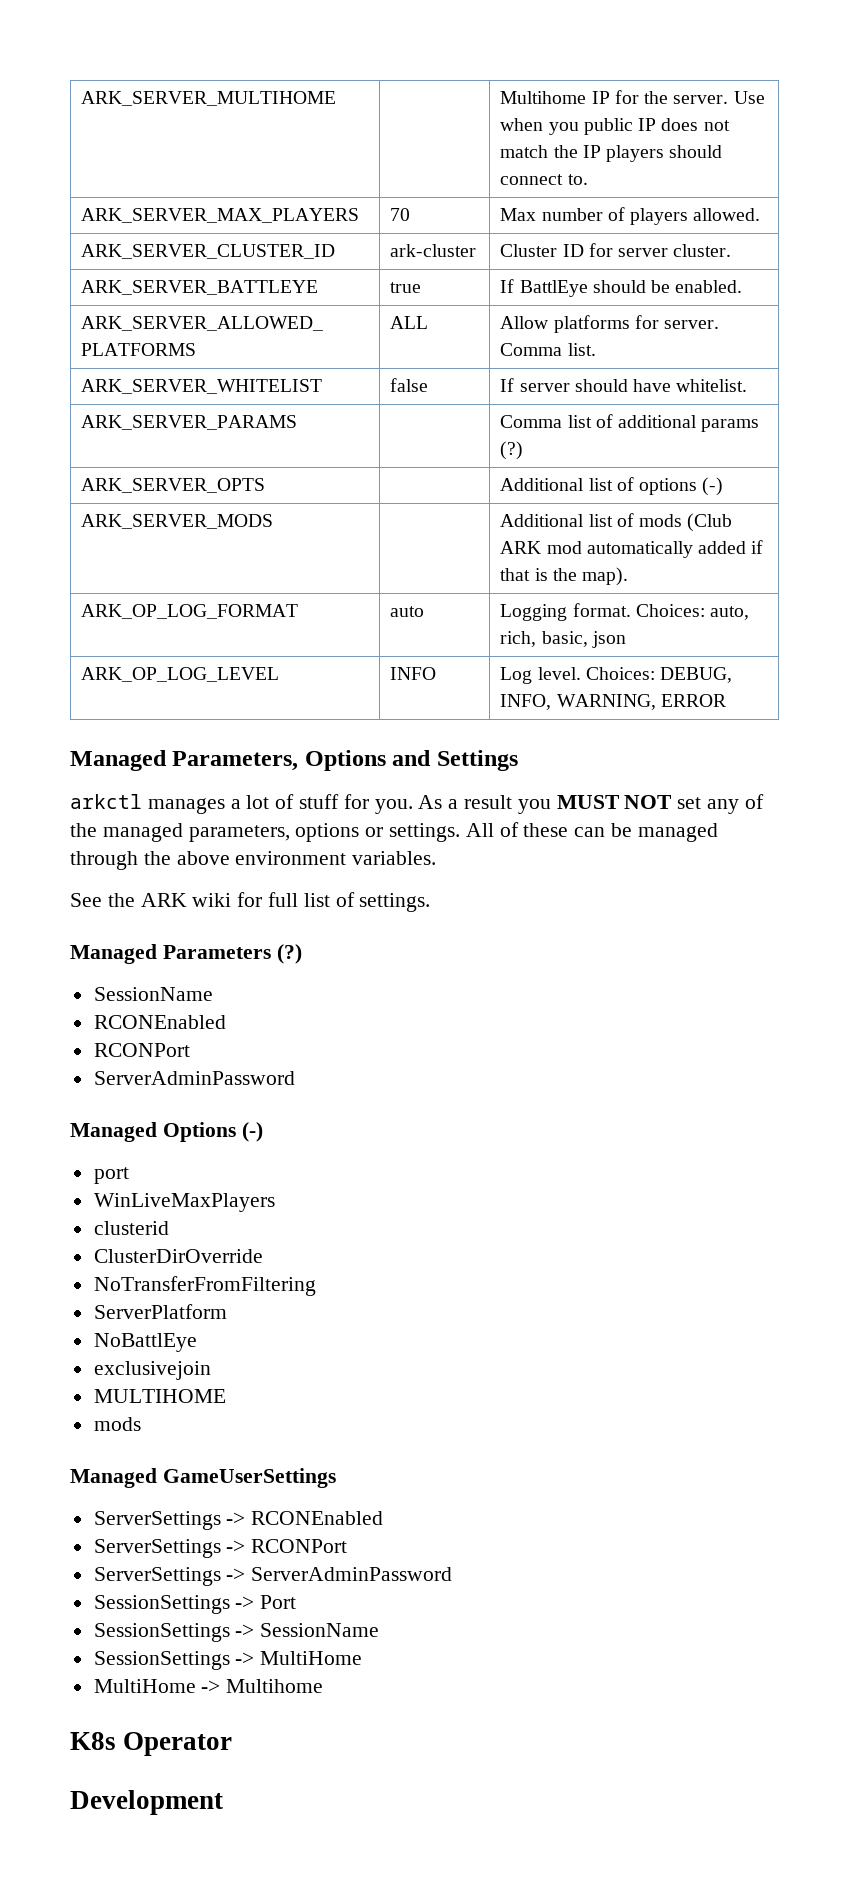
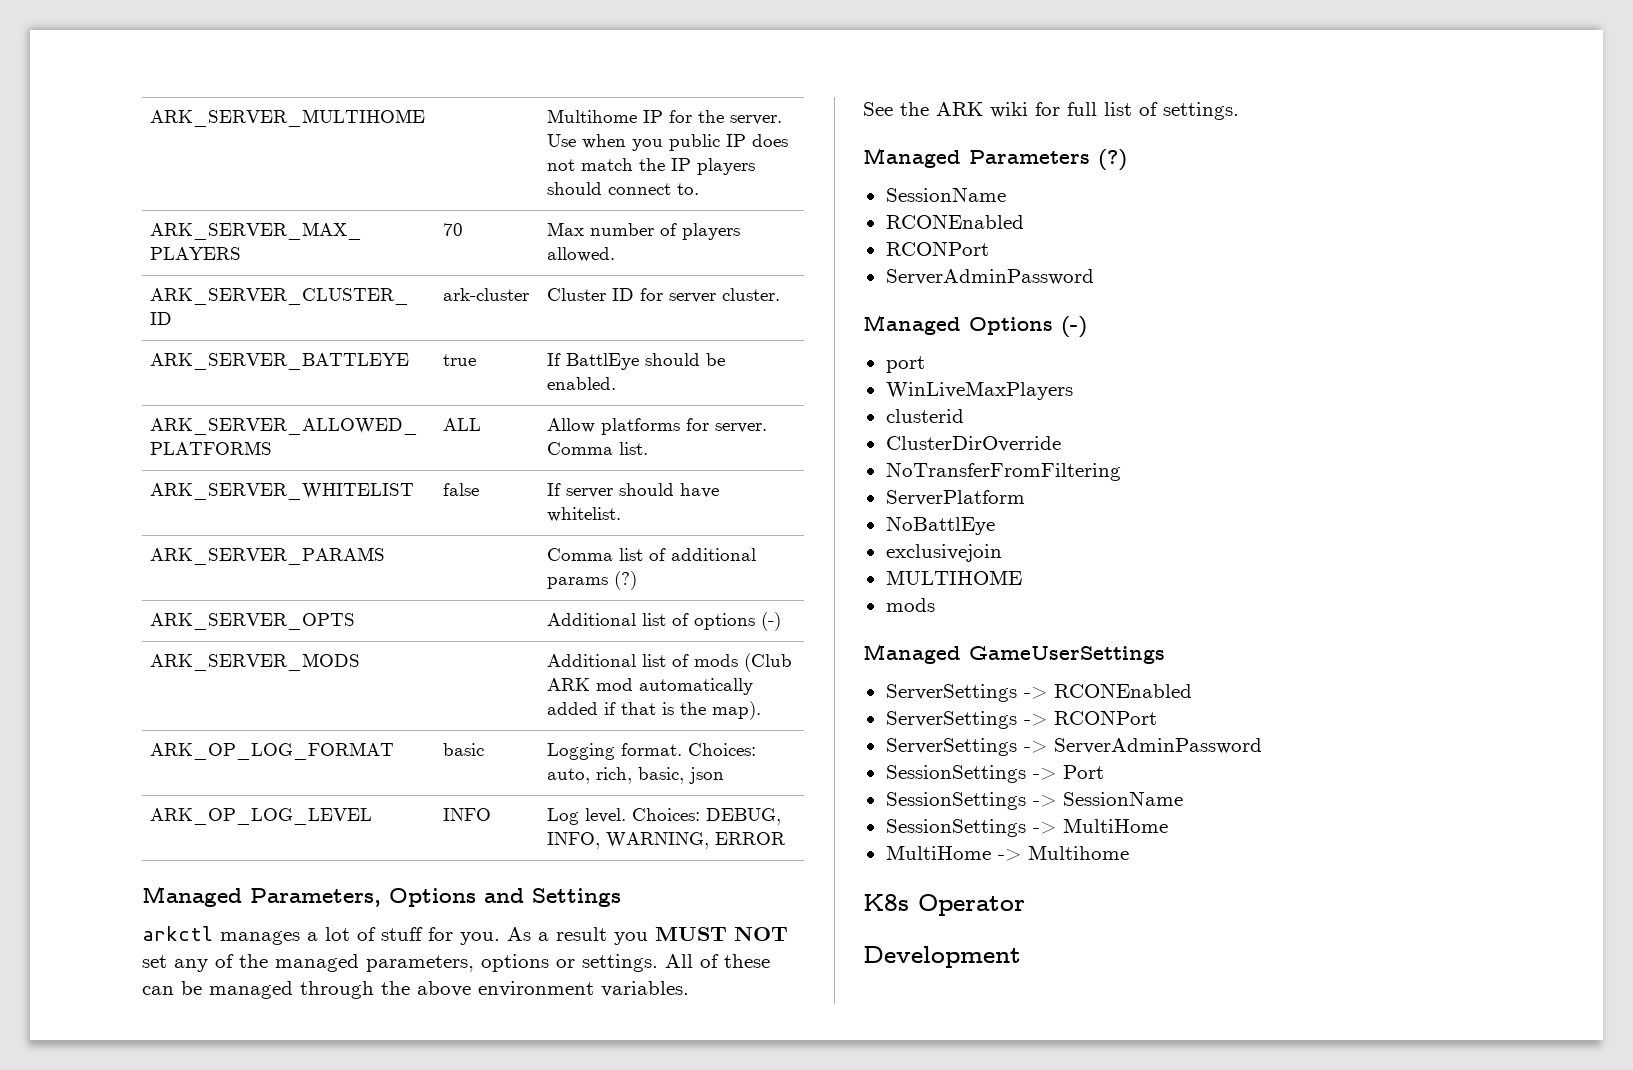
- ARK_OP_LOG_FORMAT | auto | Logging format. Choices: auto, rich, basic, json
+ ARK_OP_LOG_FORMAT | basic | Logging format. Choices: auto, rich, basic, json

